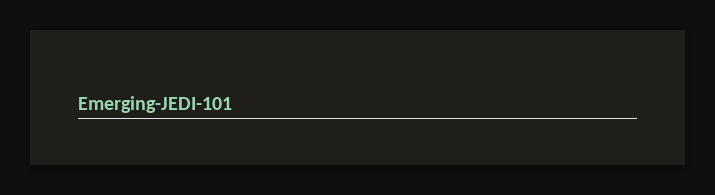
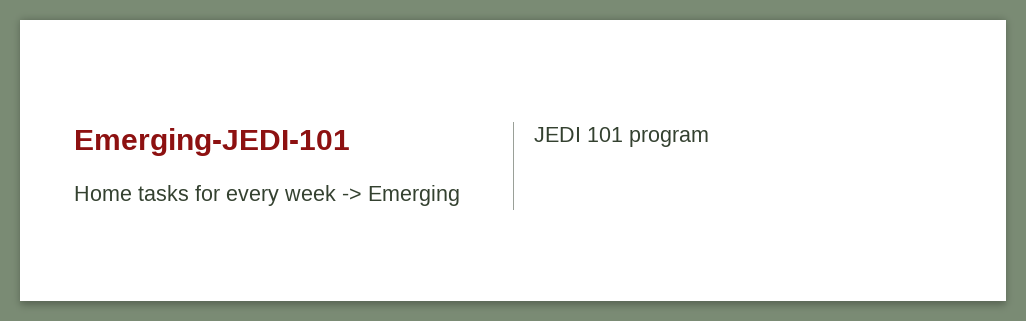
+ Home tasks for every week -> Emerging JEDI 101 program

